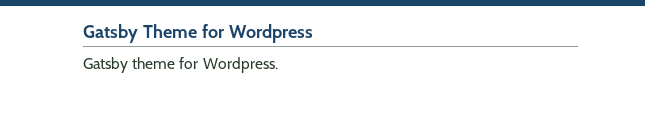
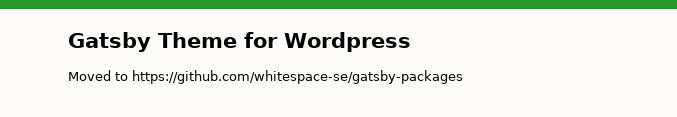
- Gatsby theme for Wordpress.
+ Moved to https://github.com/whitespace-se/gatsby-packages

